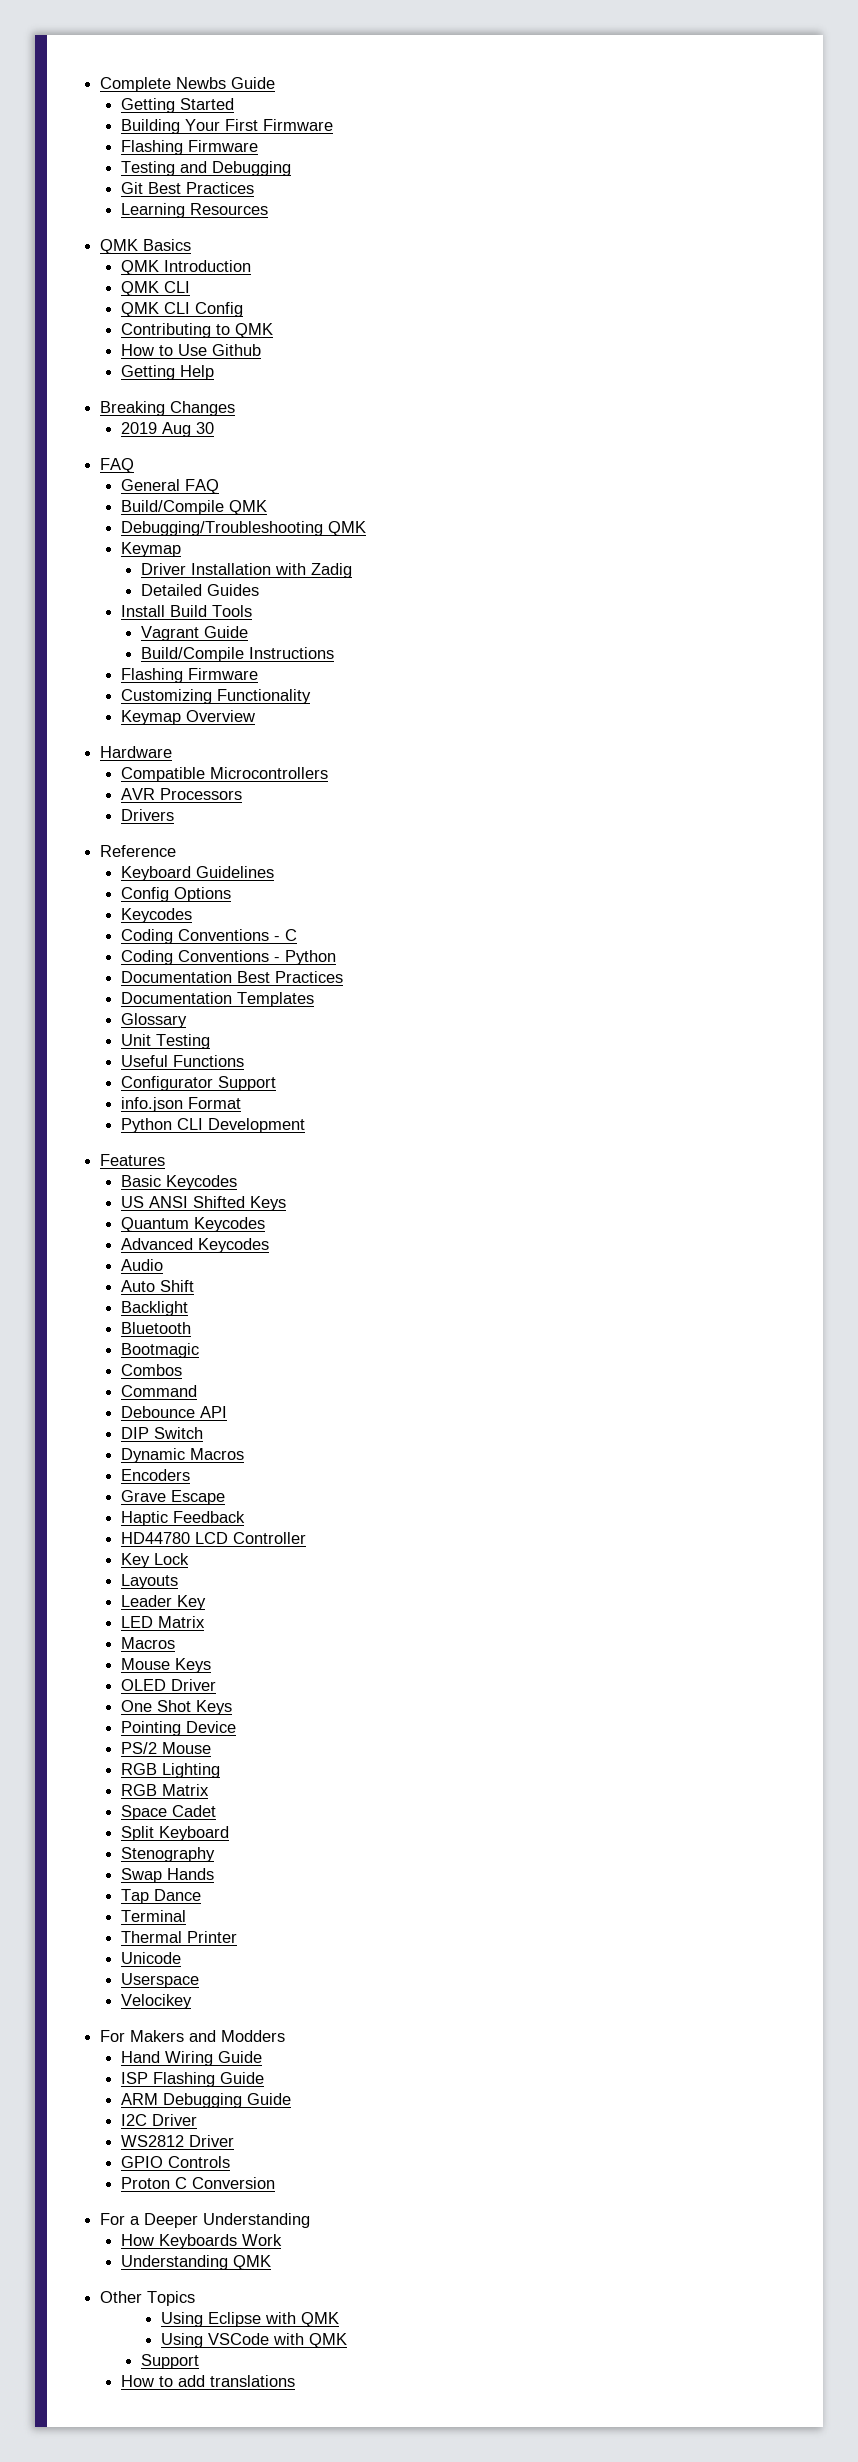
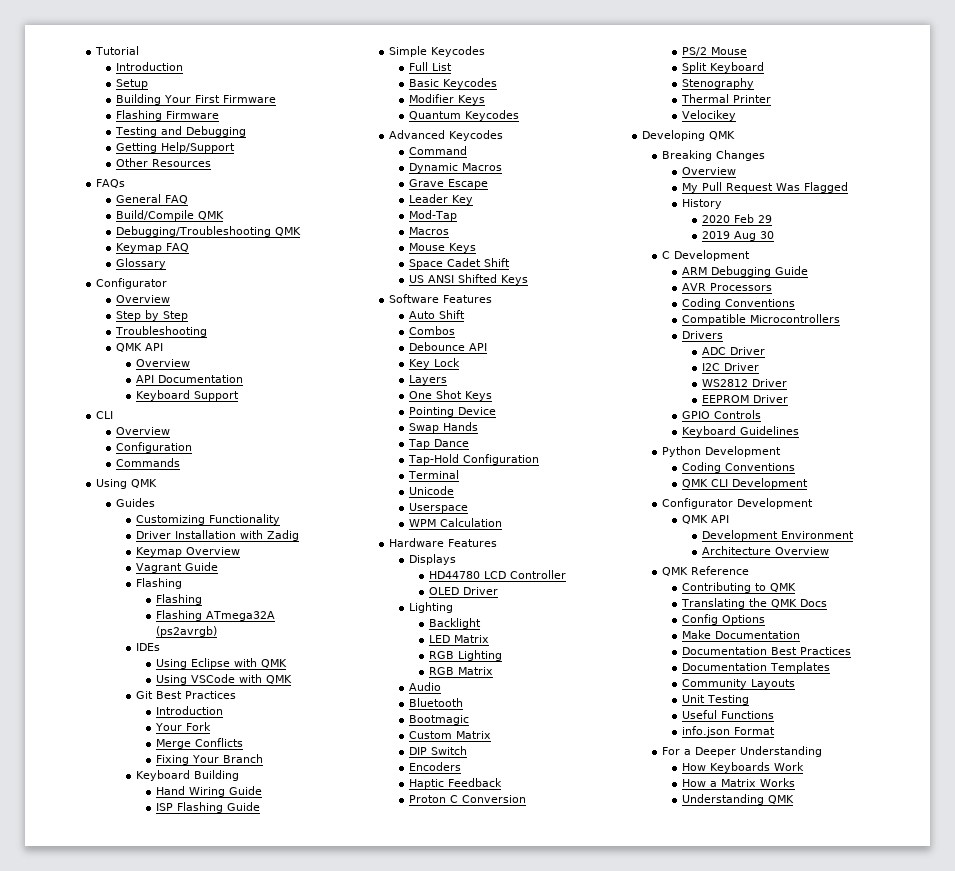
- Complete Newbs Guide
- Getting Started
+ Tutorial
+ Introduction
+ Setup
- Git Best Practices
- Learning Resources
- QMK Basics
- QMK Introduction
- QMK CLI
- QMK CLI Config
- Contributing to QMK
- How to Use Github
- Getting Help
- Breaking Changes
- 2019 Aug 30
- FAQ
+ Getting Help/Support
+ Other Resources
+ FAQs
  Debugging/Troubleshooting QMK
- Keymap
+ Keymap FAQ
+ Glossary
+ Configurator
+ Overview
+ Step by Step
+ Troubleshooting
+ QMK API
+ Overview
+ API Documentation
+ Keyboard Support
+ CLI
+ Overview
+ Configuration
+ Commands
+ Using QMK
+ Guides
+ Customizing Functionality
- Detailed Guides
- Install Build Tools
+ Keymap Overview
  Vagrant Guide
- Build/Compile Instructions
- Flashing Firmware
- Customizing Functionality
- Keymap Overview
- Hardware
- Compatible Microcontrollers
- AVR Processors
- Drivers
- Reference
- Keyboard Guidelines
- Config Options
- Keycodes
- Coding Conventions - C
- Coding Conventions - Python
- Documentation Best Practices
- Documentation Templates
- Glossary
- Unit Testing
- Useful Functions
- Configurator Support
- info.json Format
- Python CLI Development
- Features
- Basic Keycodes
- US ANSI Shifted Keys
- Quantum Keycodes
- Advanced Keycodes
- Audio
- Auto Shift
- Backlight
- Bluetooth
- Bootmagic
- Combos
- Command
- Debounce API
- DIP Switch
- Dynamic Macros
- Encoders
- Grave Escape
- Haptic Feedback
- HD44780 LCD Controller
- Key Lock
- Layouts
- Leader Key
- LED Matrix
- Macros
- Mouse Keys
- OLED Driver
- One Shot Keys
- Pointing Device
- PS/2 Mouse
- RGB Lighting
- RGB Matrix
- Space Cadet
- Split Keyboard
- Stenography
- Swap Hands
- Tap Dance
- Terminal
- Thermal Printer
- Unicode
- Userspace
- Velocikey
- For Makers and Modders
- Hand Wiring Guide
- ISP Flashing Guide
- ARM Debugging Guide
- I2C Driver
- WS2812 Driver
- GPIO Controls
- Proton C Conversion
- For a Deeper Understanding
- How Keyboards Work
- Understanding QMK
- Other Topics
+ Flashing
+ Flashing
+ Flashing ATmega32A (ps2avrgb)
+ IDEs
  Using VSCode with QMK
- Support
- How to add translations
+ Git Best Practices
+ Introduction
+ Your Fork
+ Merge Conflicts
+ Fixing Your Branch
+ Keyboard Building
+ Hand Wiring Guide
+ ISP Flashing Guide
+ Simple Keycodes
+ Full List
+ Basic Keycodes
+ Modifier Keys
+ Quantum Keycodes
+ Advanced Keycodes
+ Command
+ Dynamic Macros
+ Grave Escape
+ Leader Key
+ Mod-Tap
+ Macros
+ Mouse Keys
+ Space Cadet Shift
+ US ANSI Shifted Keys
+ Software Features
+ Auto Shift
+ Combos
+ Debounce API
+ Key Lock
+ Layers
+ One Shot Keys
+ Pointing Device
+ Swap Hands
+ Tap Dance
+ Tap-Hold Configuration
+ Terminal
+ Unicode
+ Userspace
+ WPM Calculation
+ Hardware Features
+ Displays
+ HD44780 LCD Controller
+ OLED Driver
+ Lighting
+ Backlight
+ LED Matrix
+ RGB Lighting
+ RGB Matrix
+ Audio
+ Bluetooth
+ Bootmagic
+ Custom Matrix
+ DIP Switch
+ Encoders
+ Haptic Feedback
+ Proton C Conversion
+ PS/2 Mouse
+ Split Keyboard
+ Stenography
+ Thermal Printer
+ Velocikey
+ Developing QMK
+ Breaking Changes
+ Overview
+ My Pull Request Was Flagged
+ History
+ 2020 Feb 29
+ 2019 Aug 30
+ C Development
+ ARM Debugging Guide
+ AVR Processors
+ Coding Conventions
+ Compatible Microcontrollers
+ Drivers
+ ADC Driver
+ I2C Driver
+ WS2812 Driver
+ EEPROM Driver
+ GPIO Controls
+ Keyboard Guidelines
+ Python Development
+ Coding Conventions
+ QMK CLI Development
+ Configurator Development
+ QMK API
+ Development Environment
+ Architecture Overview
+ QMK Reference
+ Contributing to QMK
+ Translating the QMK Docs
+ Config Options
+ Make Documentation
+ Documentation Best Practices
+ Documentation Templates
+ Community Layouts
+ Unit Testing
+ Useful Functions
+ info.json Format
+ For a Deeper Understanding
+ How Keyboards Work
+ How a Matrix Works
+ Understanding QMK

